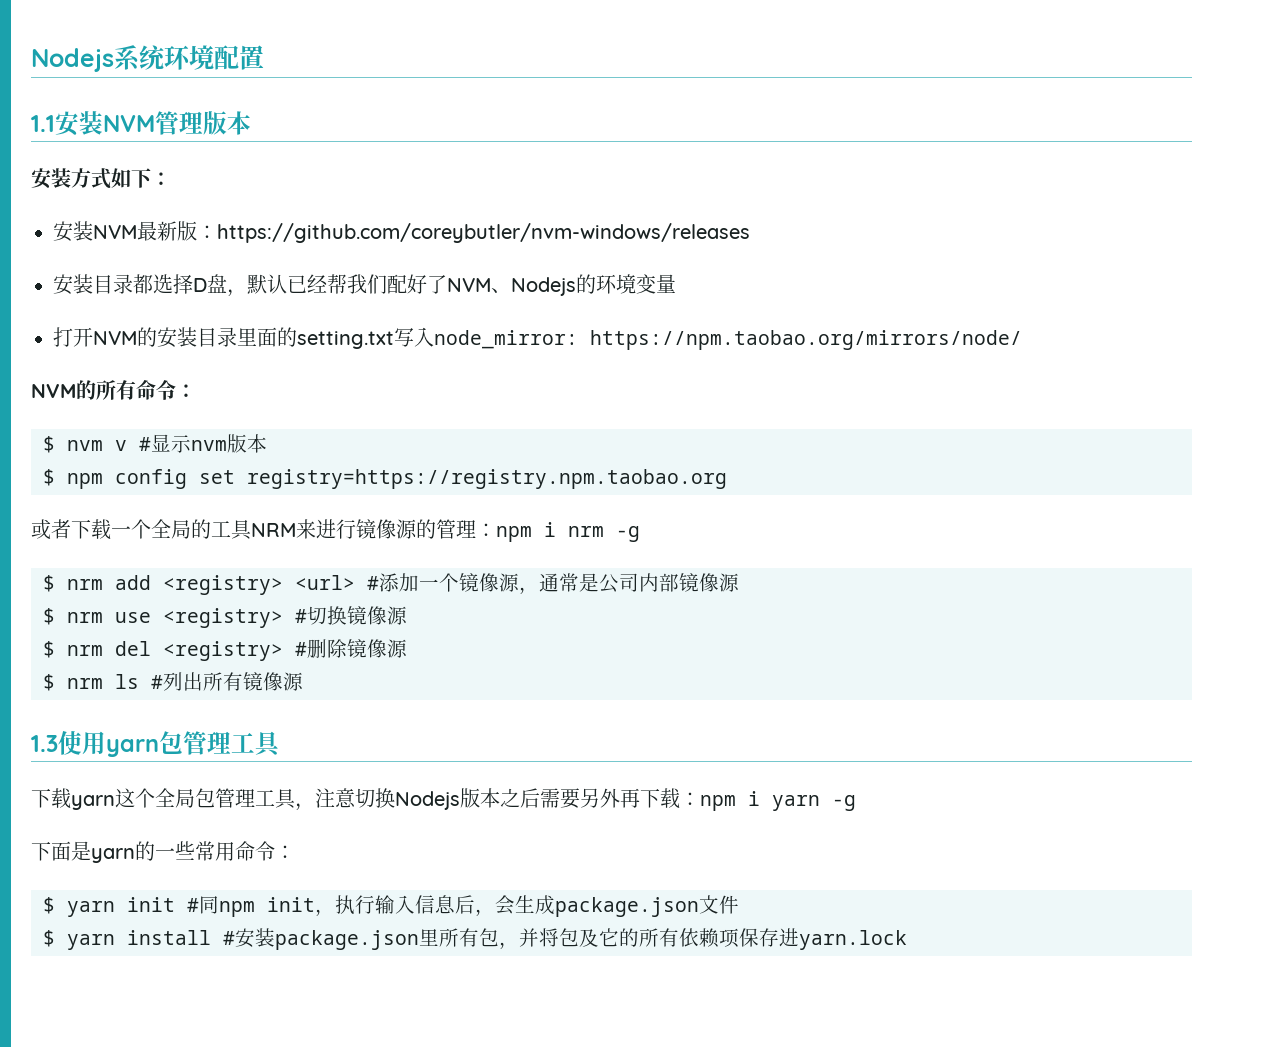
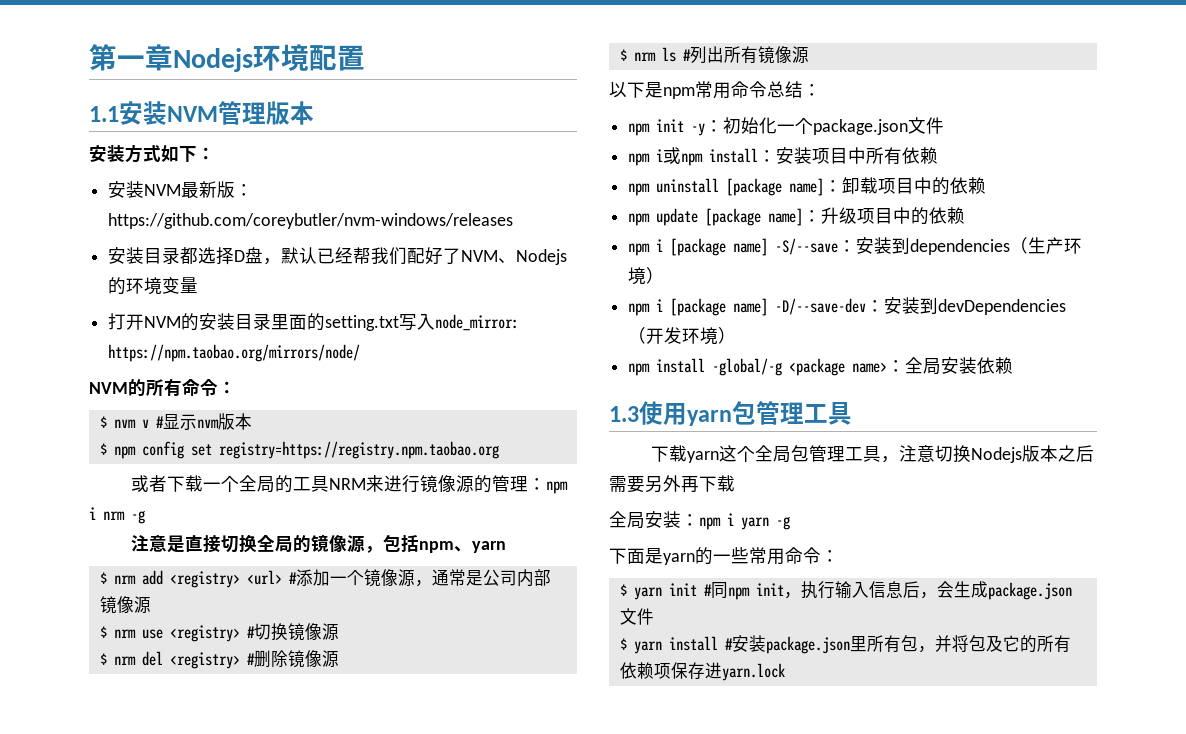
- Nodejs系统环境配置
+ 第一章Nodejs环境配置
+ 注意是直接切换全局的镜像源，包括npm、yarn
+ 以下是npm常用命令总结：
+ npm init -y：初始化一个package.json文件
+ npm i或npm install：安装项目中所有依赖
+ npm uninstall [package name]：卸载项目中的依赖
+ npm update [package name]：升级项目中的依赖
+ npm i [package name] -S/--save：安装到dependencies（生产环境）
+ npm i [package name] -D/--save-dev：安装到devDependencies（开发环境）
+ npm install -global/-g <package name>：全局安装依赖
- 下载yarn这个全局包管理工具，注意切换Nodejs版本之后需要另外再下载：npm i yarn -g
+ 下载yarn这个全局包管理工具，注意切换Nodejs版本之后需要另外再下载
+ 全局安装：npm i yarn -g

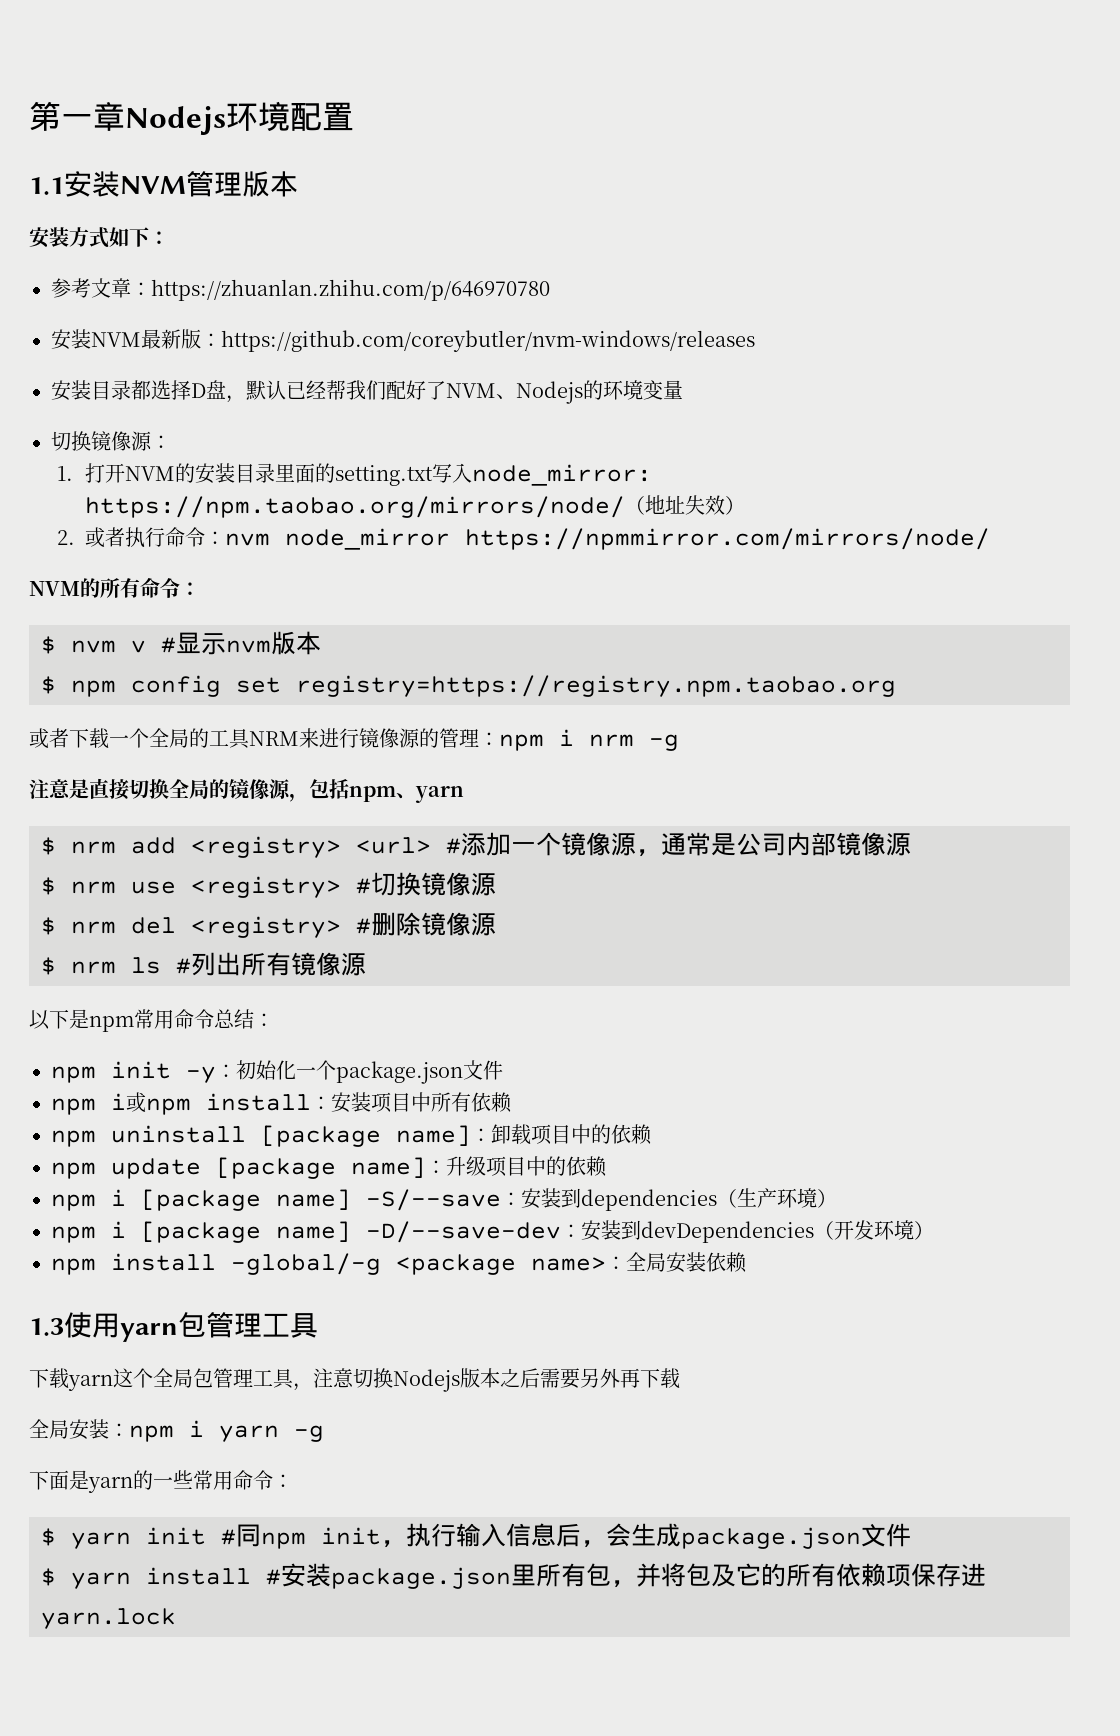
+ 参考文章：https://zhuanlan.zhihu.com/p/646970780
- 打开NVM的安装目录里面的setting.txt写入node_mirror: https://npm.taobao.org/mirrors/node/
+ 切换镜像源：
+ 1.打开NVM的安装目录里面的setting.txt写入node_mirror: https://npm.taobao.org/mirrors/node/（地址失效）
+ 2.或者执行命令：nvm node_mirror https://npmmirror.com/mirrors/node/

